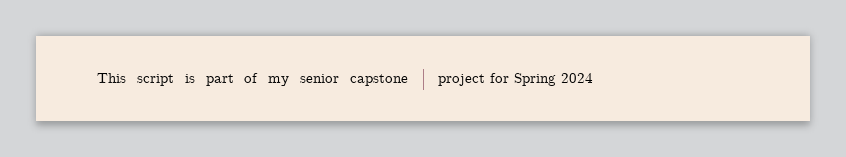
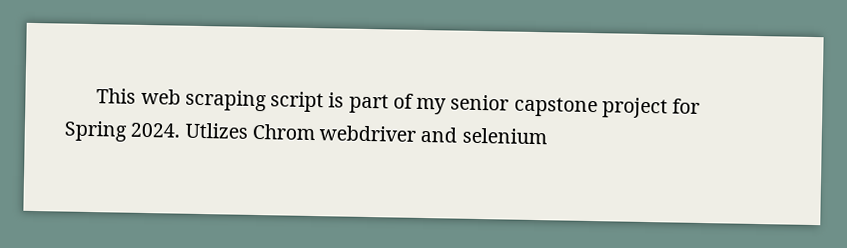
- This script is part of my senior capstone project for Spring 2024
+ This web scraping script is part of my senior capstone project for Spring 2024. Utlizes Chrom webdriver and selenium

